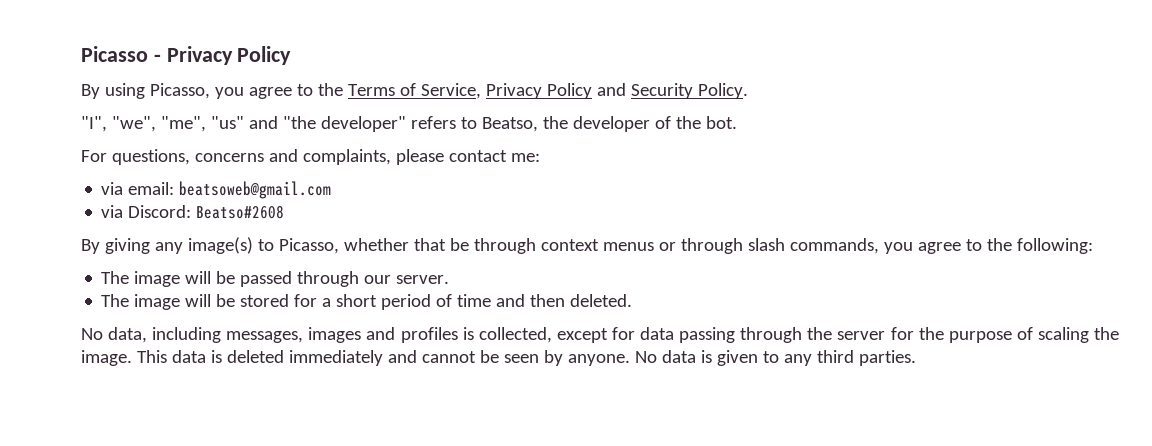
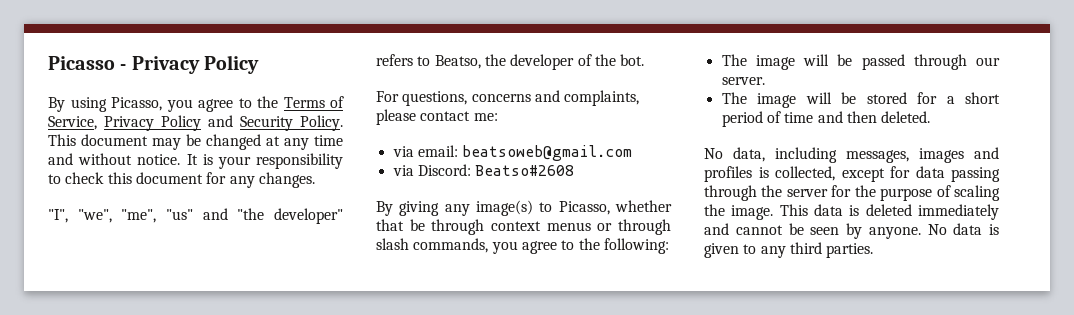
+ This document may be changed at any time and without notice. It is your responsibility to check this document for any changes.

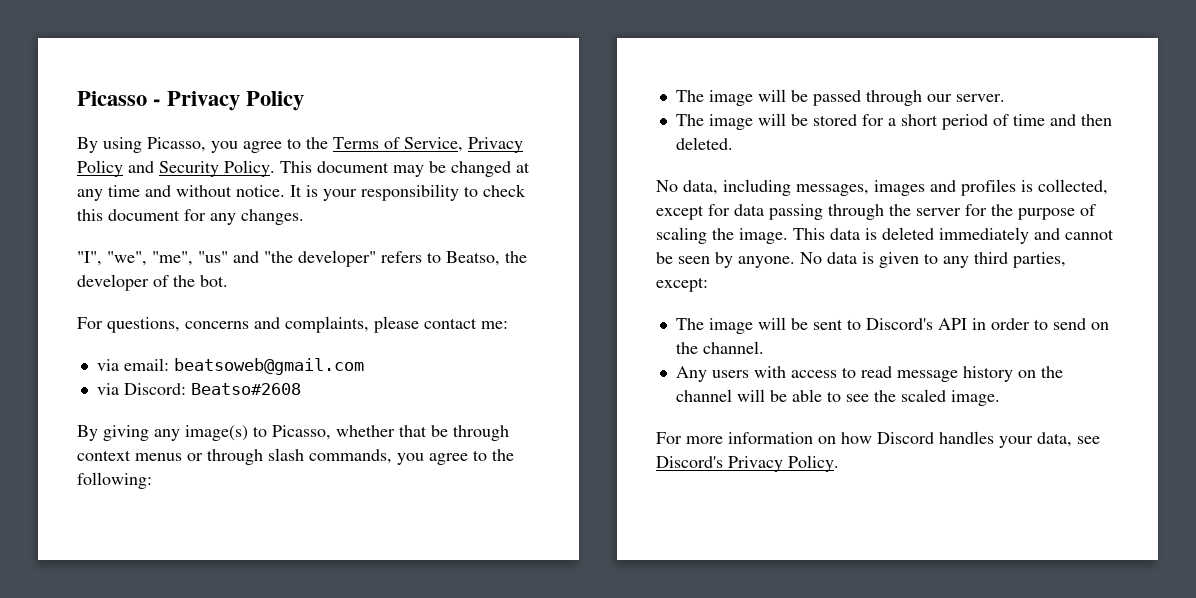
- No data is given to any third parties.
+ No data is given to any third parties, except:
+ The image will be sent to Discord's API in order to send on the channel.
+ Any users with access to read message history on the channel will be able to see the scaled image.
+ For more information on how Discord handles your data, see Discord's Privacy Policy.

